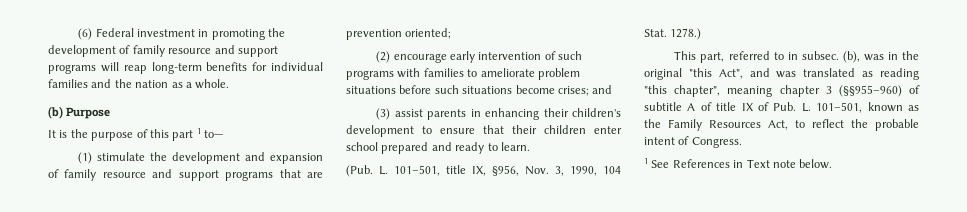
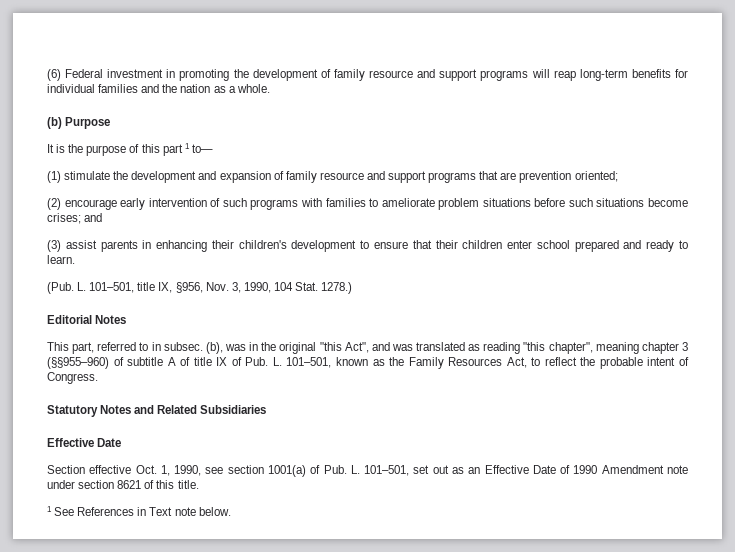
+ Editorial Notes
+ Statutory Notes and Related Subsidiaries
+ Effective Date
+ Section effective Oct. 1, 1990, see section 1001(a) of Pub. L. 101–501, set out as an Effective Date of 1990 Amendment note under section 8621 of this title.

